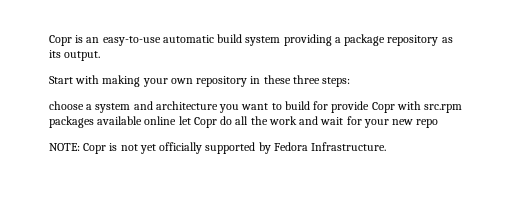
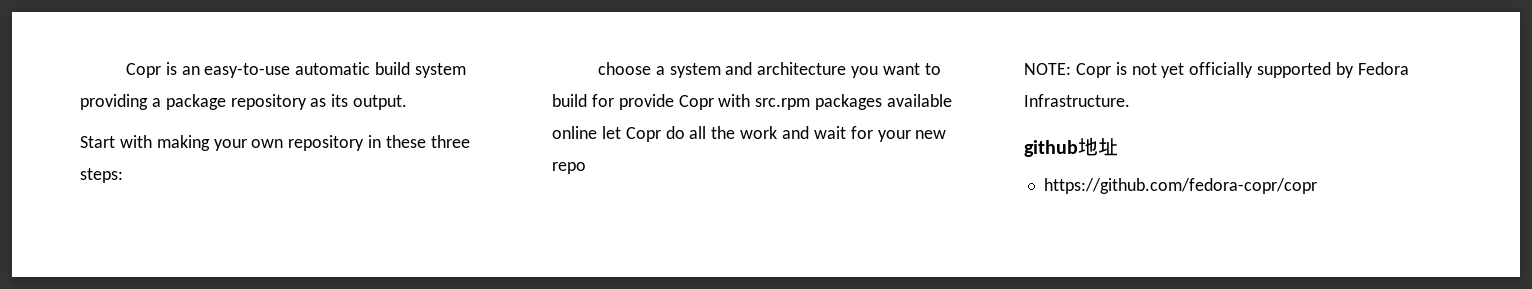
+ github地址
+ https://github.com/fedora-copr/copr

